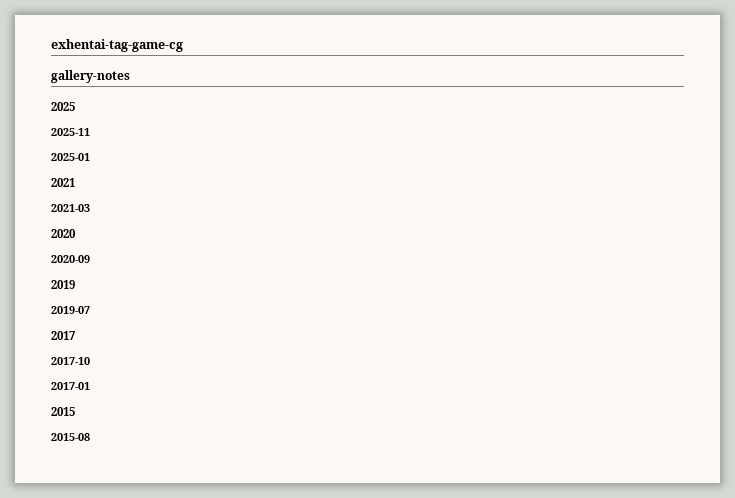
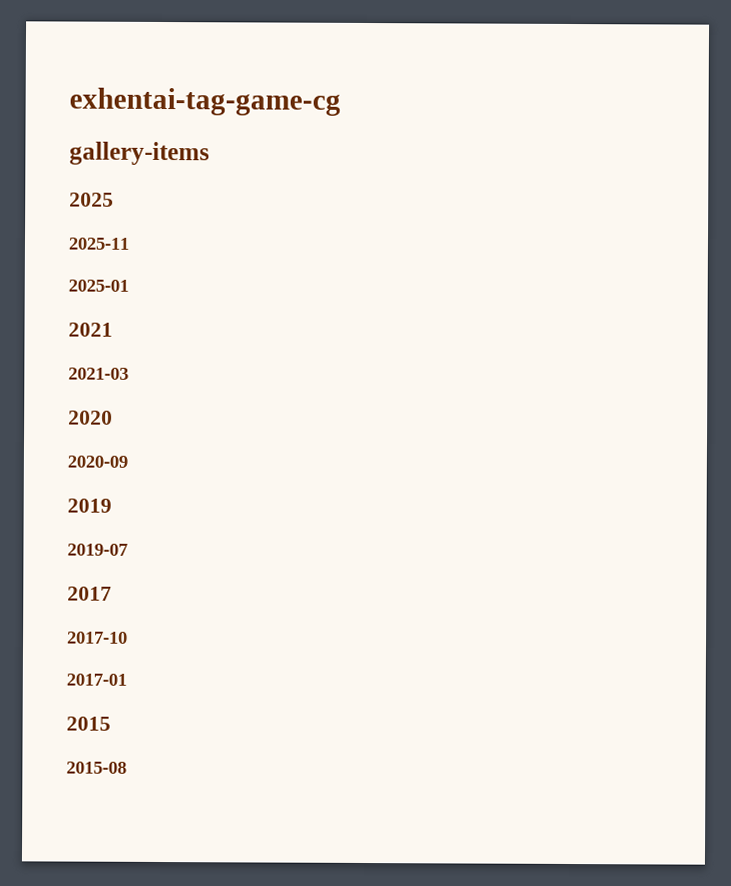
- gallery-notes
+ gallery-items

